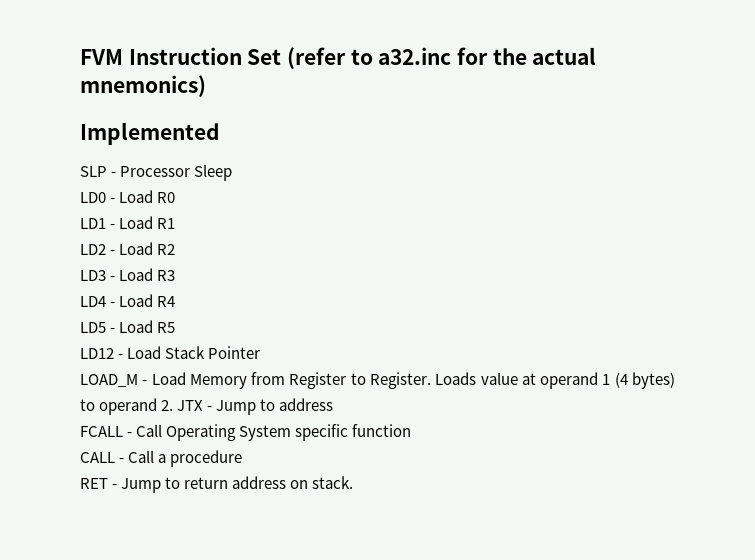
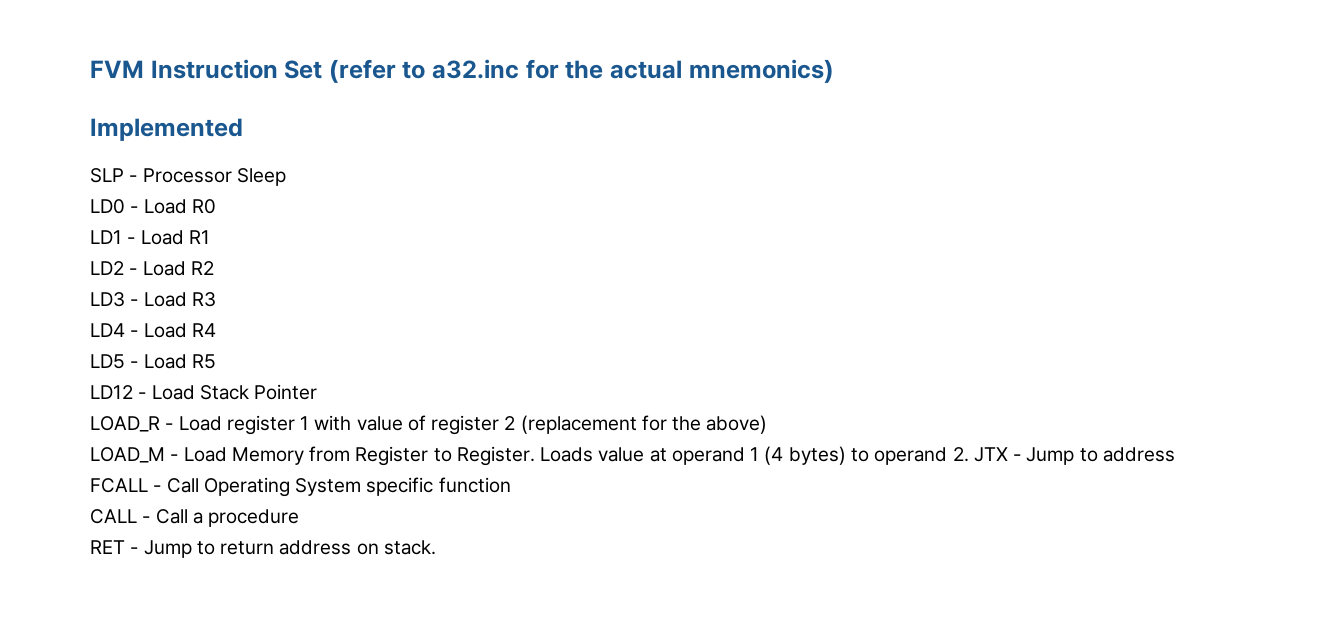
+ LOAD_R - Load register 1 with value of register 2 (replacement for the above)

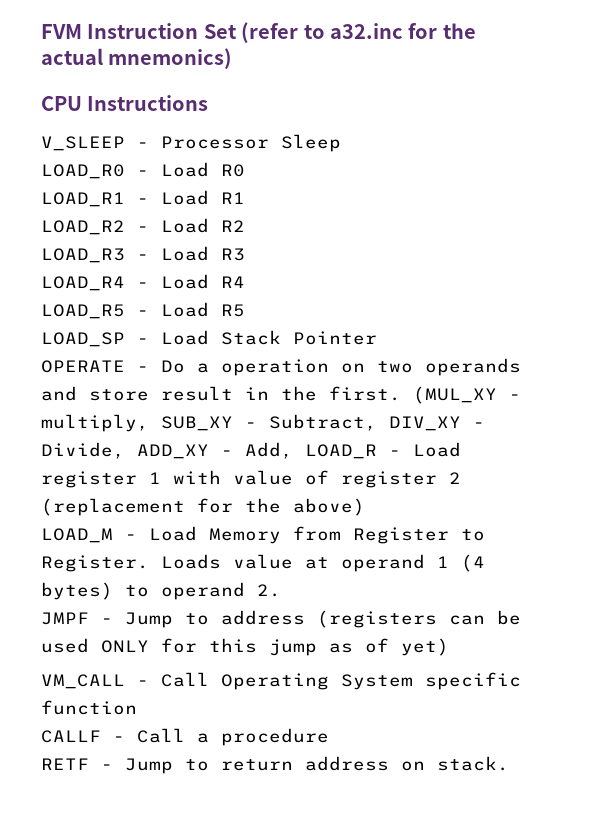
- Implemented
- SLP - Processor Sleep
+ CPU Instructions
+ V_SLEEP - Processor Sleep
- LD0 - Load R0
+ LOAD_R0 - Load R0
- LD1 - Load R1
+ LOAD_R1 - Load R1
- LD2 - Load R2
+ LOAD_R2 - Load R2
- LD3 - Load R3
+ LOAD_R3 - Load R3
- LD4 - Load R4
+ LOAD_R4 - Load R4
- LD5 - Load R5
+ LOAD_R5 - Load R5
- LD12 - Load Stack Pointer
+ LOAD_SP - Load Stack Pointer
- LOAD_R - Load register 1 with value of register 2 (replacement for the above)
+ OPERATE - Do a operation on two operands and store result in the first. (MUL_XY - multiply, SUB_XY - Subtract, DIV_XY - Divide, ADD_XY - Add, LOAD_R - Load register 1 with value of register 2 (replacement for the above)
- Loads value at operand 1 (4 bytes) to operand 2. JTX - Jump to address
- FCALL - Call Operating System specific function
+ Loads value at operand 1 (4 bytes) to operand 2.
+ JMPF - Jump to address (registers can be used ONLY for this jump as of yet)
+ VM_CALL - Call Operating System specific function
- CALL - Call a procedure
+ CALLF - Call a procedure
- RET - Jump to return address on stack.
+ RETF - Jump to return address on stack.

